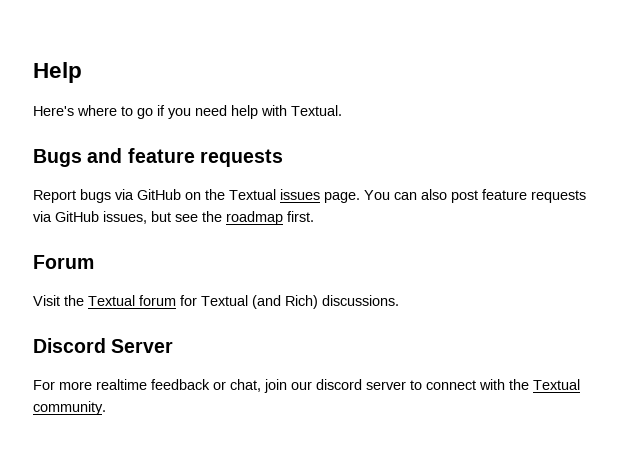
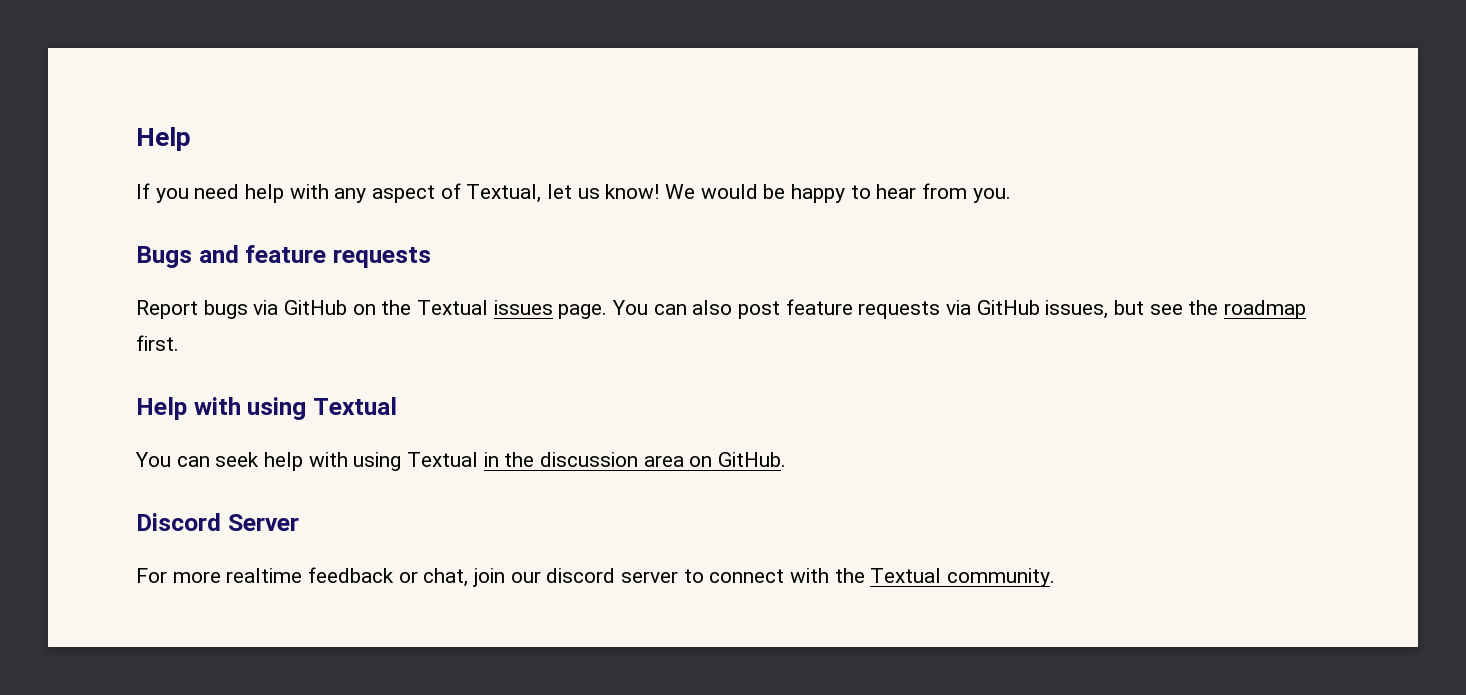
- Here's where to go if you need help with Textual.
+ If you need help with any aspect of Textual, let us know! We would be happy to hear from you.
- Forum
- Visit the Textual forum for Textual (and Rich) discussions.
+ Help with using Textual
+ You can seek help with using Textual in the discussion area on GitHub.

